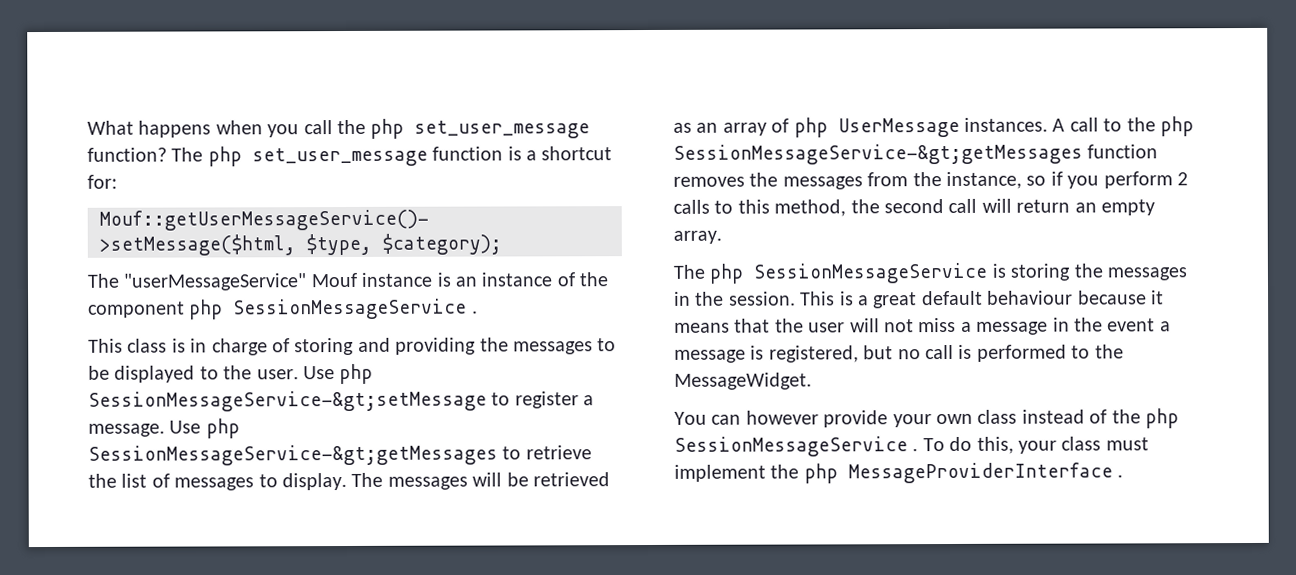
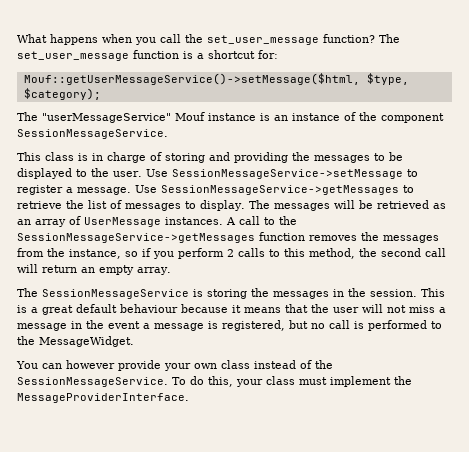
- What happens when you call the php set_user_message function?
+ What happens when you call the set_user_message function?
- The php set_user_message function is a shortcut for:
+ The set_user_message function is a shortcut for:
- The "userMessageService" Mouf instance is an instance of the component php SessionMessageService .
+ The "userMessageService" Mouf instance is an instance of the component SessionMessageService.
- Use php SessionMessageService-&gt;setMessage to register a message.
+ Use SessionMessageService->setMessage to register a message.
- Use php SessionMessageService-&gt;getMessages to retrieve the list of messages to display.
+ Use SessionMessageService->getMessages to retrieve the list of messages to display.
- The messages will be retrieved as an array of php UserMessage instances.
+ The messages will be retrieved as an array of UserMessage instances.
- A call to the php SessionMessageService-&gt;getMessages function removes the messages from the instance, so if you perform 2 calls to this method, the second call will return an empty array.
+ A call to the SessionMessageService->getMessages function removes the messages from the instance, so if you perform 2 calls to this method, the second call will return an empty array.
- The php SessionMessageService is storing the messages in the session.
+ The SessionMessageService is storing the messages in the session.
- You can however provide your own class instead of the php SessionMessageService .
+ You can however provide your own class instead of the SessionMessageService.
- To do this, your class must implement the php MessageProviderInterface .
+ To do this, your class must implement the MessageProviderInterface.

